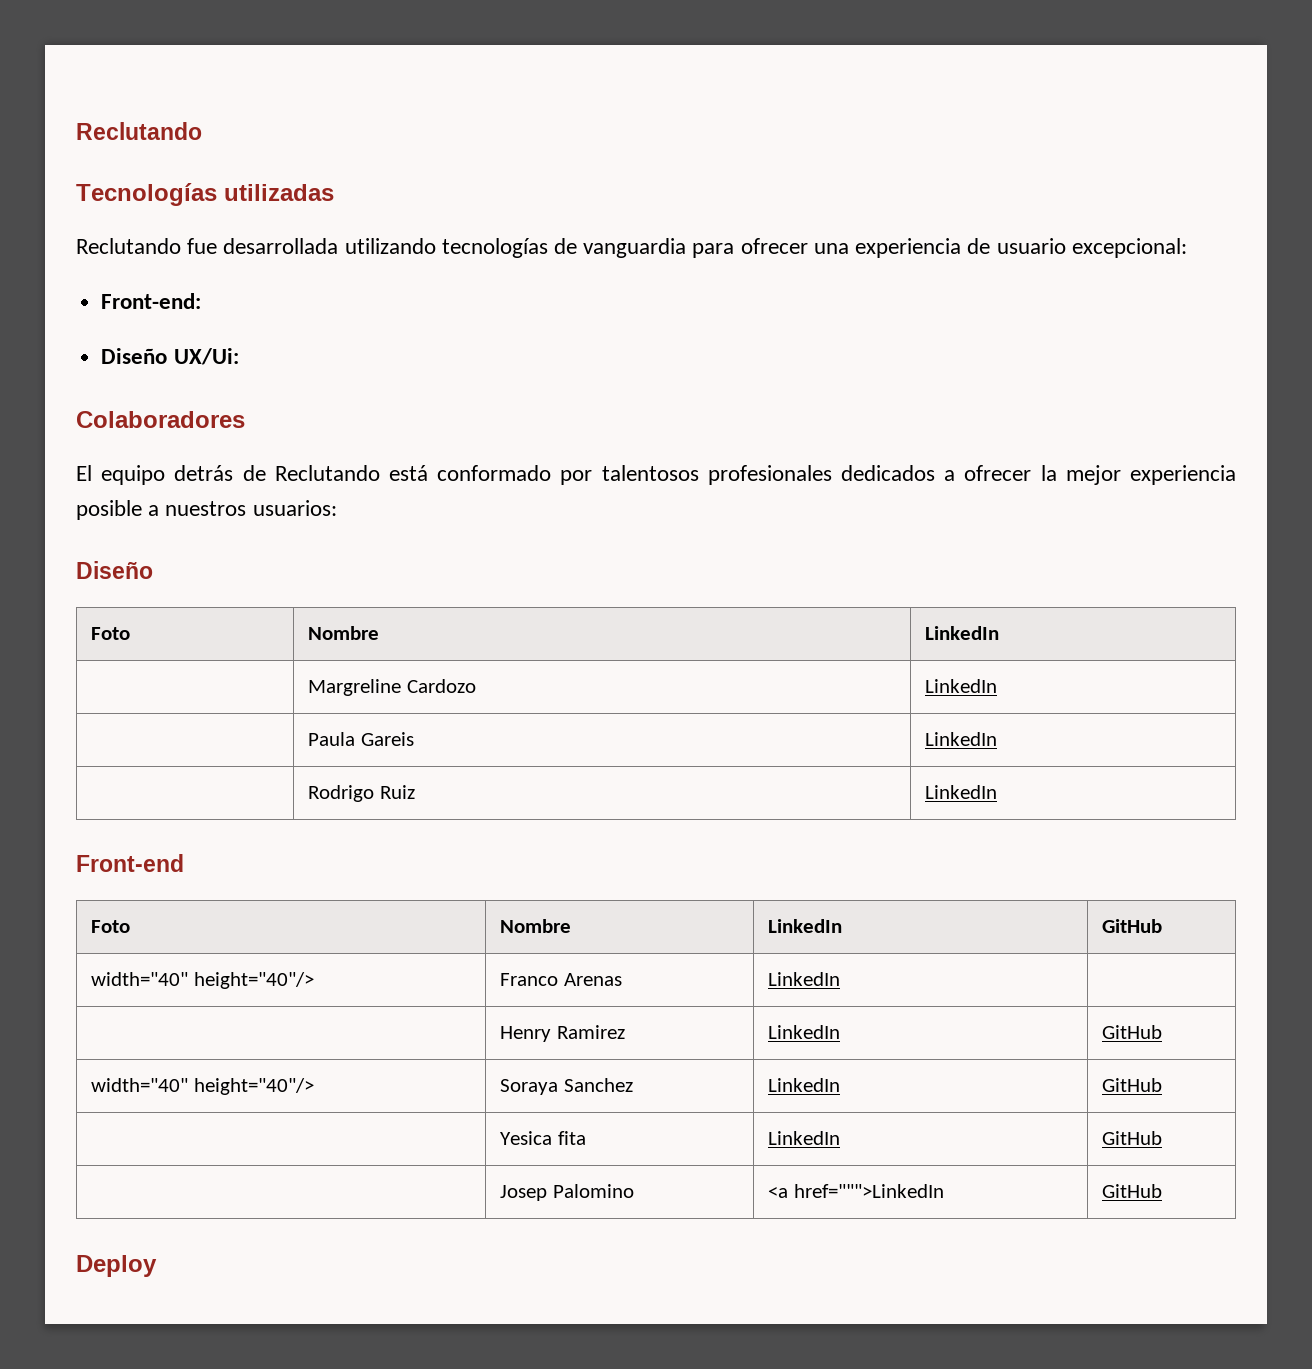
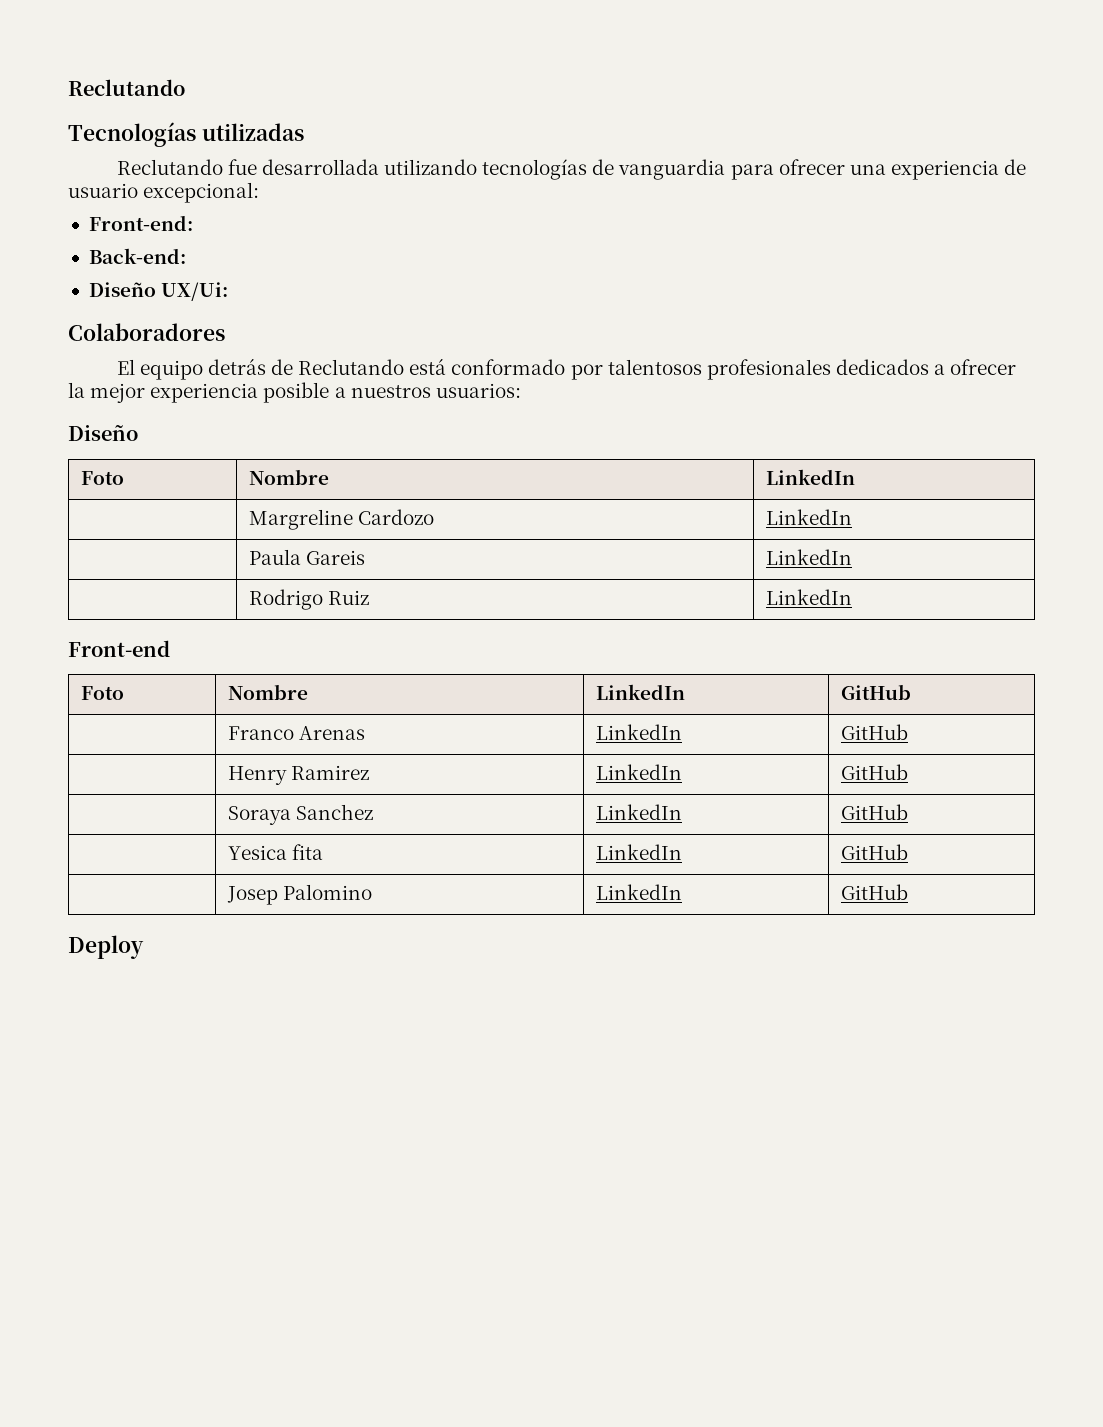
+ Back-end:
- width="40" height="40"/> | Franco Arenas | LinkedIn |
+ | Franco Arenas | LinkedIn | GitHub
- width="40" height="40"/> | Soraya Sanchez | LinkedIn | GitHub
+ | Soraya Sanchez | LinkedIn | GitHub
- | Josep Palomino | <a href=""">LinkedIn | GitHub
+ | Josep Palomino | LinkedIn | GitHub

